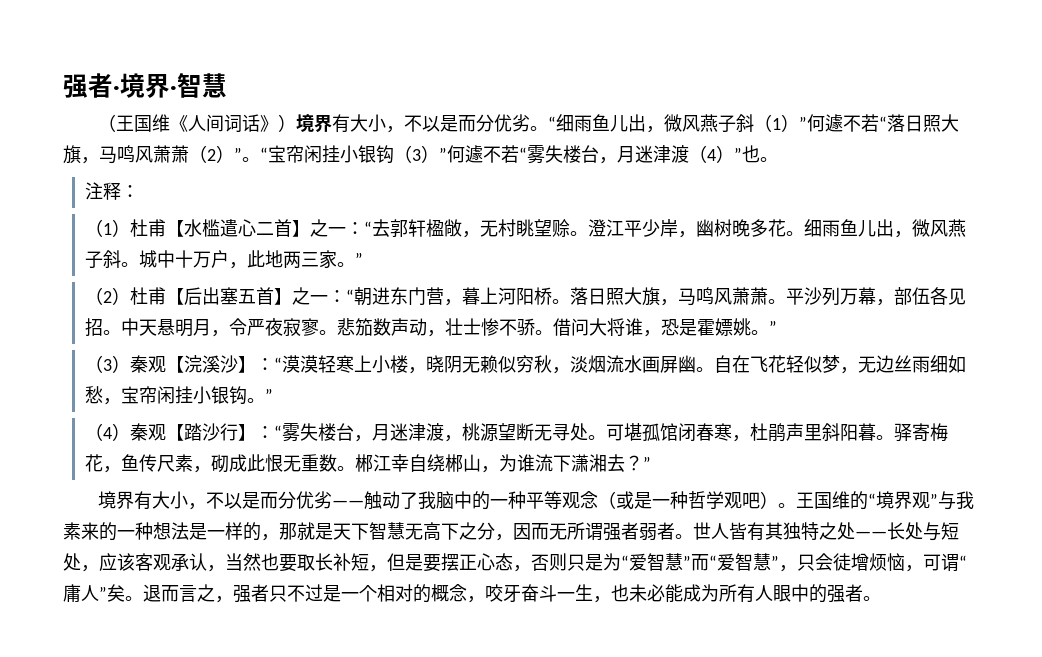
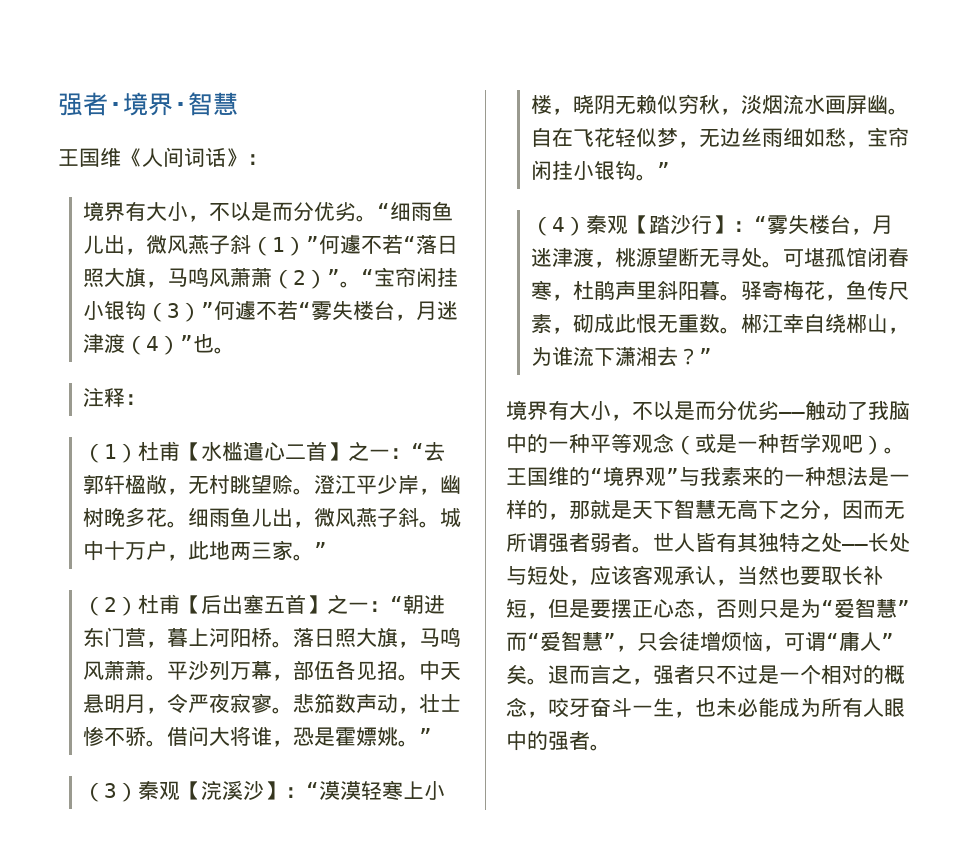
- （王国维《人间词话》）境界有大小，不以是而分优劣。
+ 王国维《人间词话》：
+ 境界有大小，不以是而分优劣。

